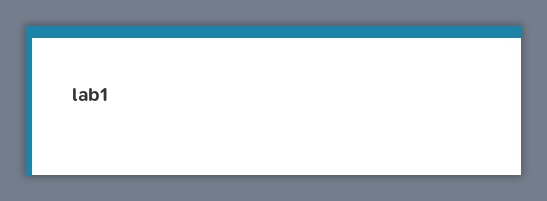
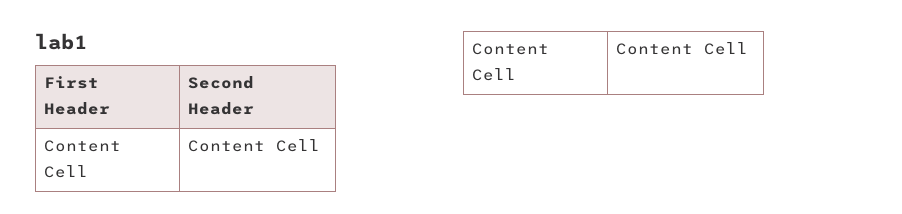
+ First Header | Second Header
+ Content Cell | Content Cell
+ Content Cell | Content Cell

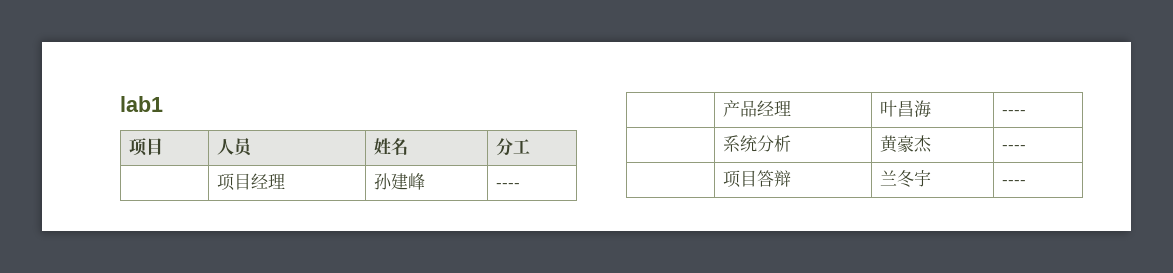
- First Header | Second Header
- Content Cell | Content Cell
- Content Cell | Content Cell
+ 项目 | 人员 | 姓名 | 分工
+ | 项目经理 | 孙建峰 | ----
+ | 产品经理 | 叶昌海 | ----
+ | 系统分析 | 黄豪杰 | ----
+ | 项目答辩 | 兰冬宇 | ----

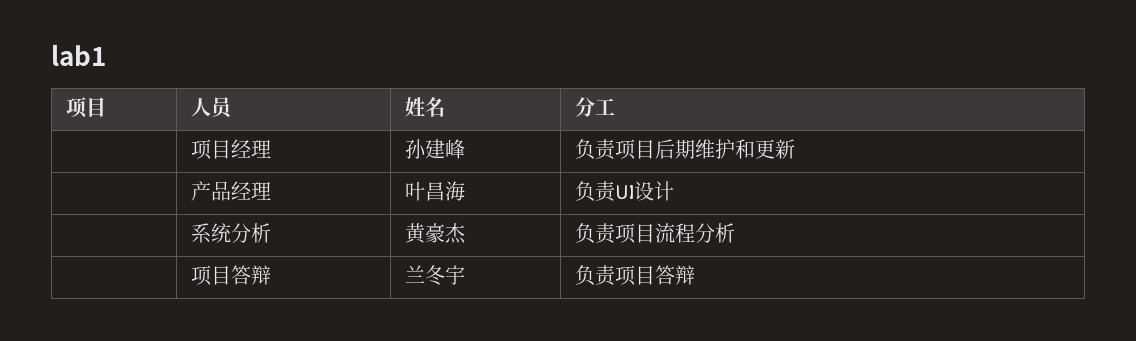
- | 项目经理 | 孙建峰 | ----
+ | 项目经理 | 孙建峰 | 负责项目后期维护和更新
- | 产品经理 | 叶昌海 | ----
+ | 产品经理 | 叶昌海 | 负责UI设计
- | 系统分析 | 黄豪杰 | ----
+ | 系统分析 | 黄豪杰 | 负责项目流程分析
- | 项目答辩 | 兰冬宇 | ----
+ | 项目答辩 | 兰冬宇 | 负责项目答辩

